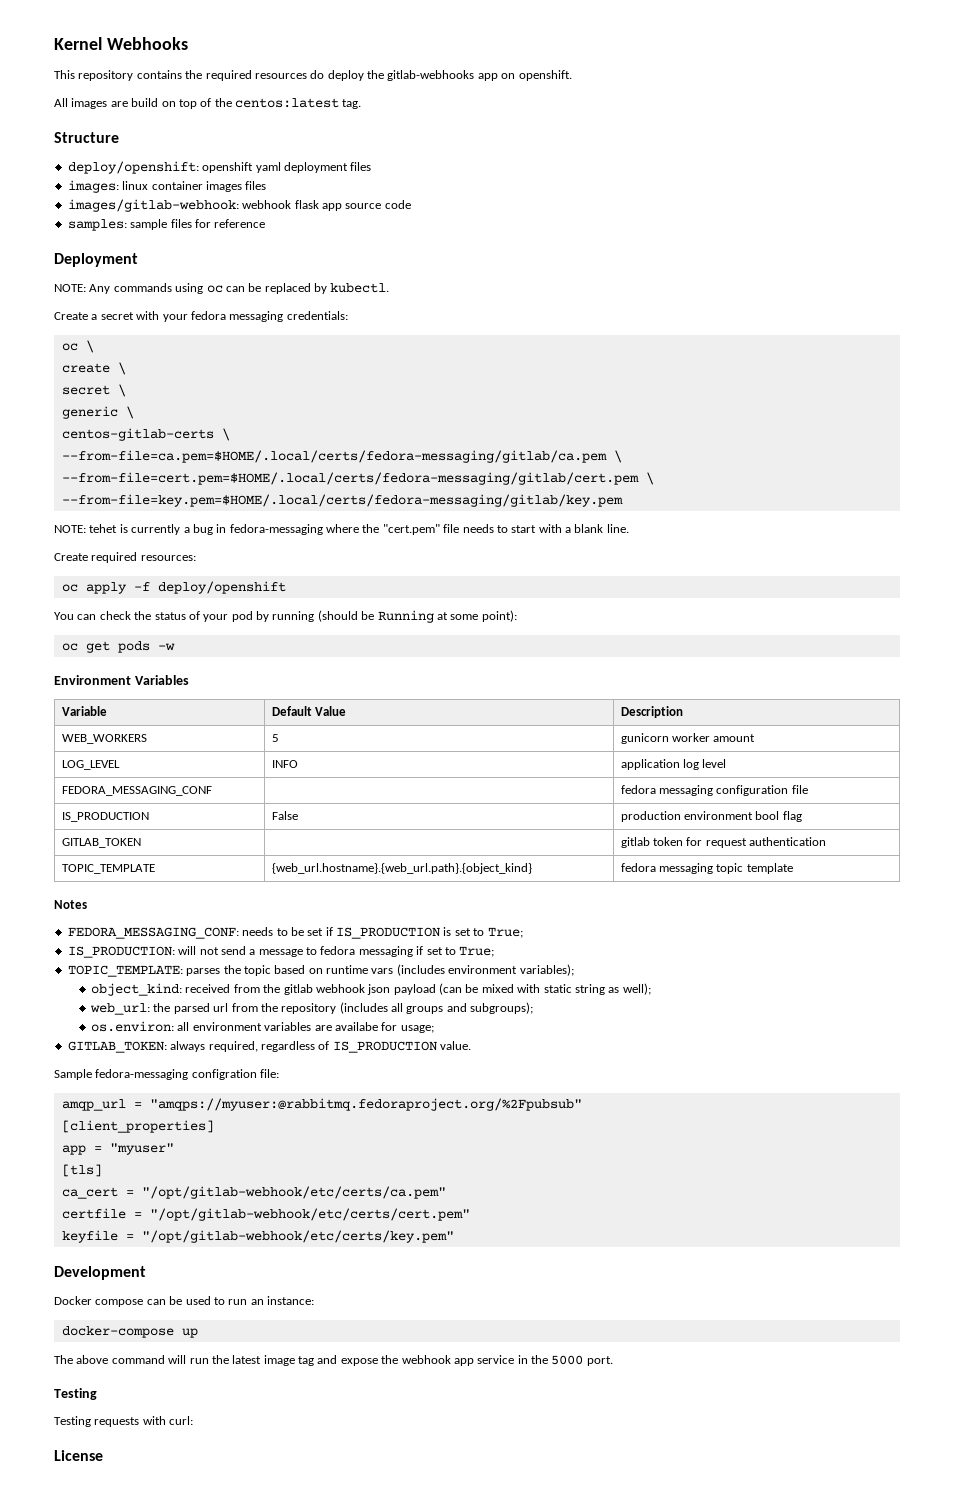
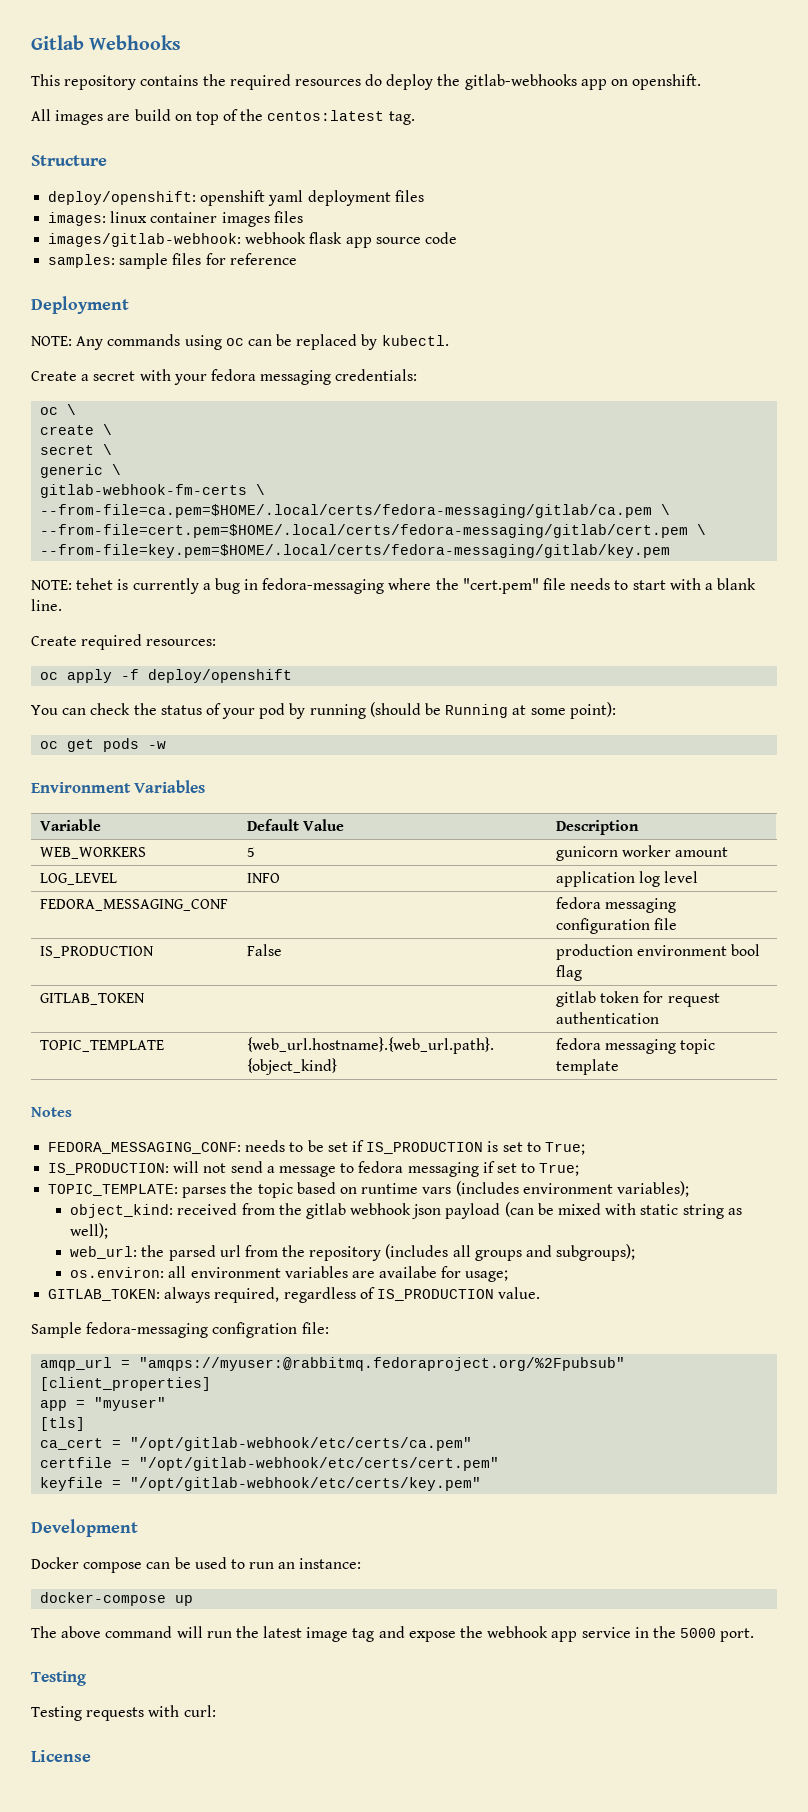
- Kernel Webhooks
+ Gitlab Webhooks
- centos-gitlab-certs \
+ gitlab-webhook-fm-certs \

